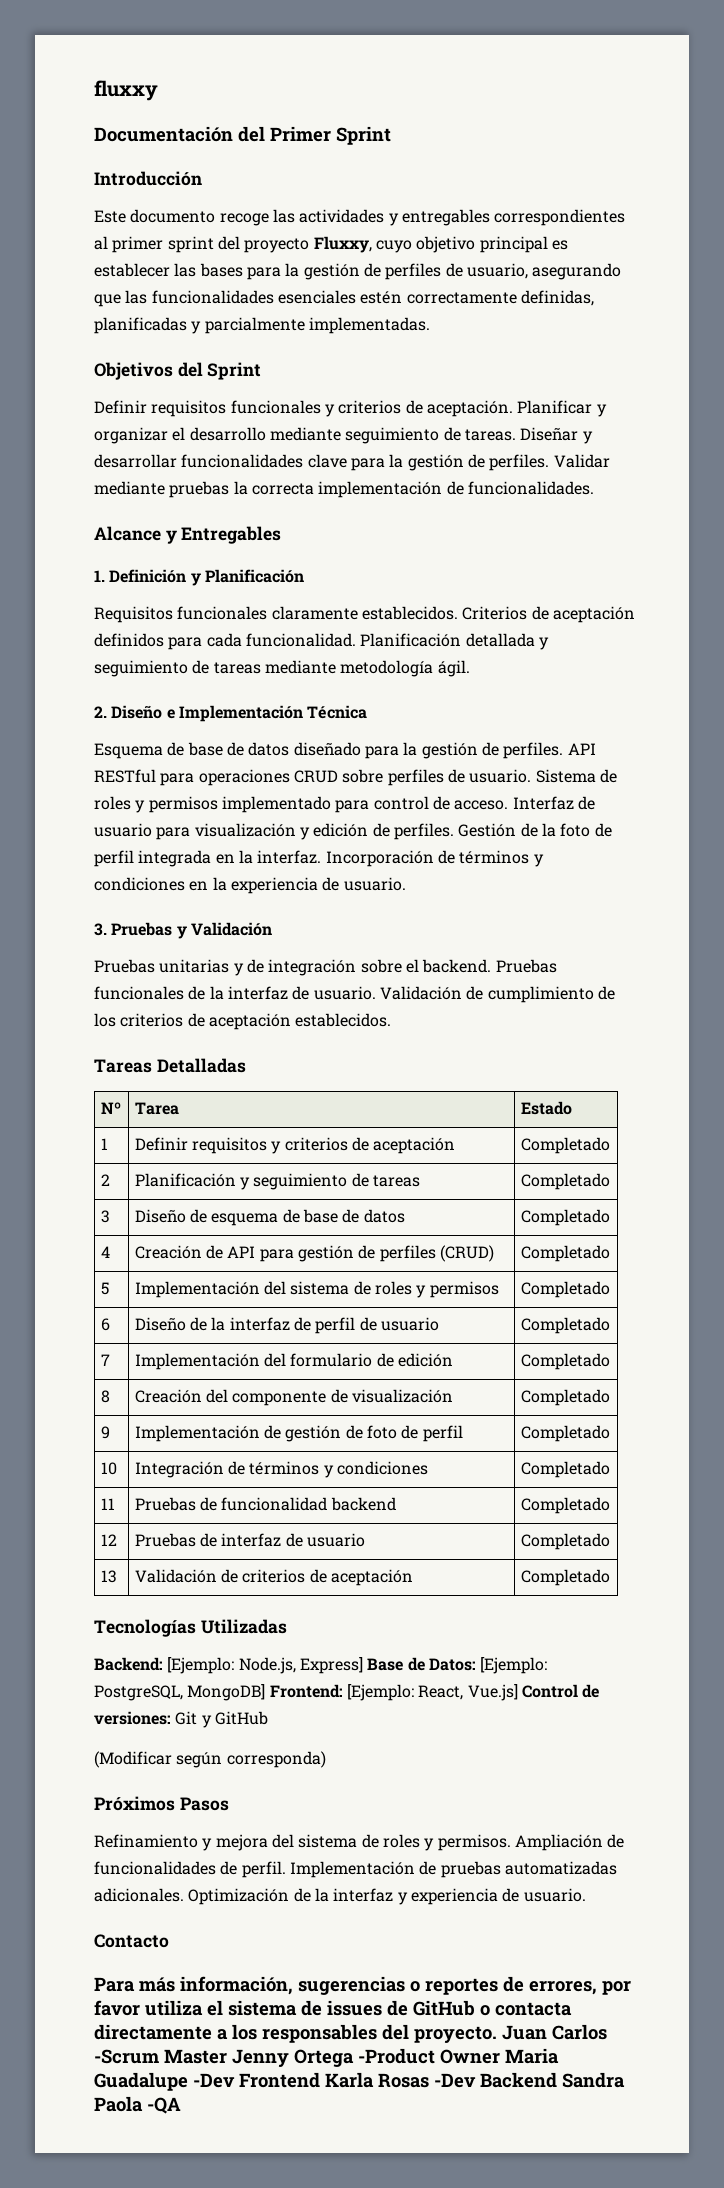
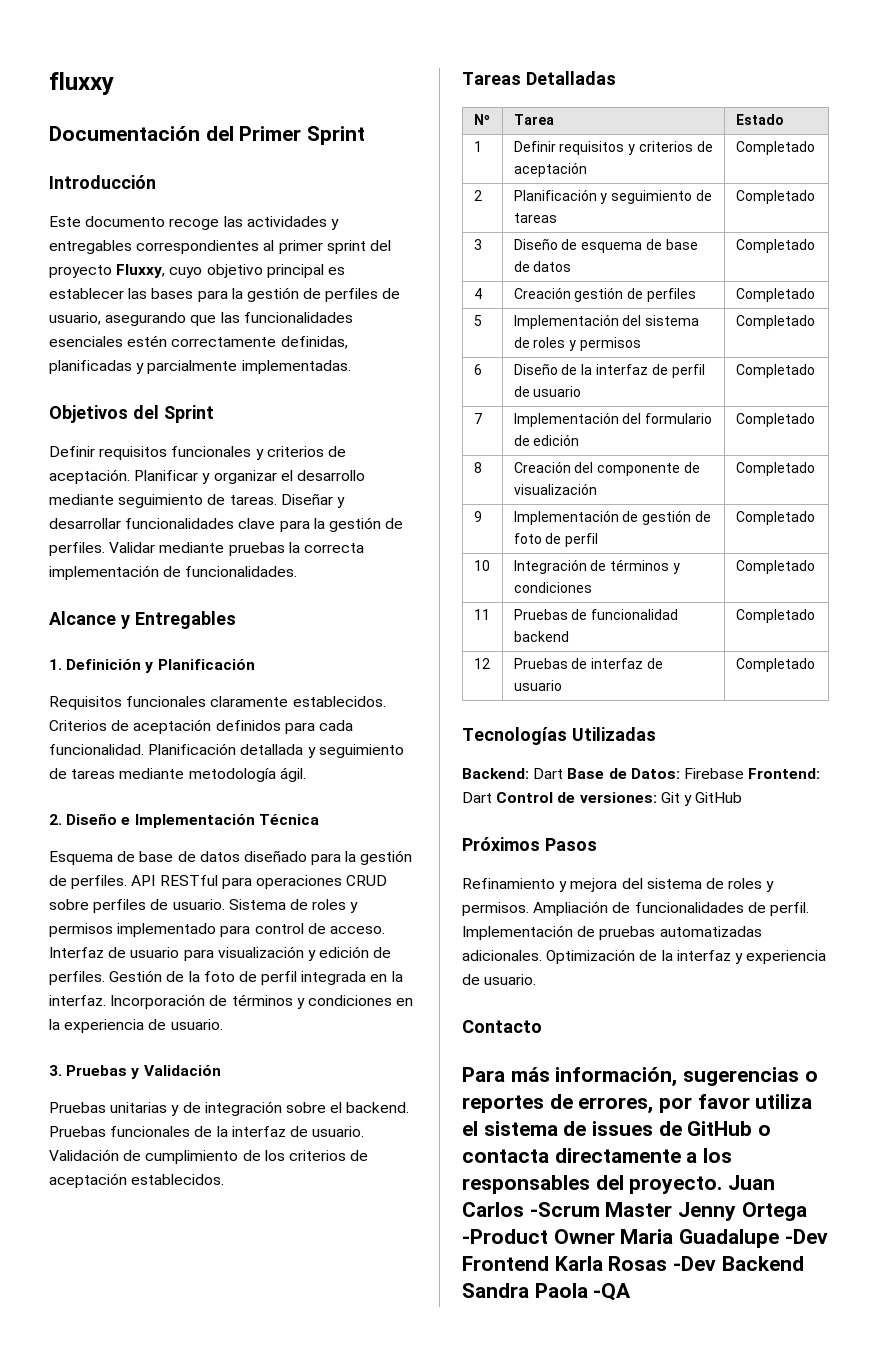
- 4 | Creación de API para gestión de perfiles (CRUD) | Completado
+ 4 | Creación gestión de perfiles | Completado
- 13 | Validación de criterios de aceptación | Completado
  Tecnologías Utilizadas
- Backend: [Ejemplo: Node.js, Express] Base de Datos: [Ejemplo: PostgreSQL, MongoDB] Frontend: [Ejemplo: React, Vue.js] Control de versiones: Git y GitHub
+ Backend: Dart Base de Datos: Firebase Frontend: Dart Control de versiones: Git y GitHub
- (Modificar según corresponda)

